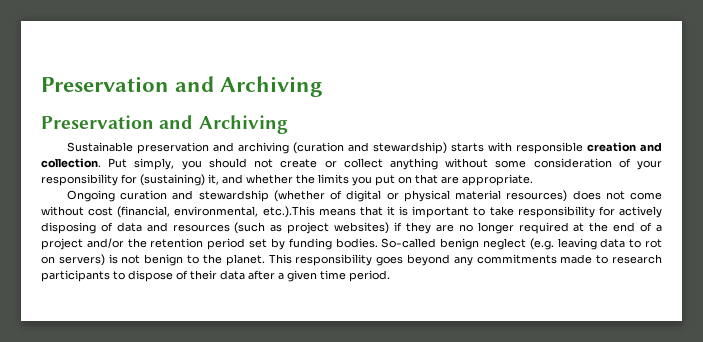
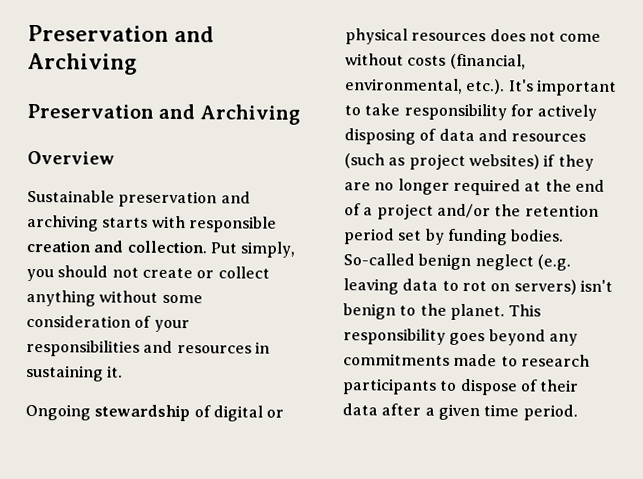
+ Overview
- Sustainable preservation and archiving (curation and stewardship) starts with responsible creation and collection.
+ Sustainable preservation and archiving starts with responsible creation and collection.
- Put simply, you should not create or collect anything without some consideration of your responsibility for (sustaining) it, and whether the limits you put on that are appropriate.
- Ongoing curation and stewardship (whether of digital or physical material resources) does not come without cost (financial, environmental, etc.).This means that it is important to take responsibility for actively disposing of data and resources (such as project websites) if they are no longer required at the end of a project and/or the retention period set by funding bodies.
+ Put simply, you should not create or collect anything without some consideration of your responsibilities and resources in sustaining it.
+ Ongoing stewardship of digital or physical resources does not come without costs (financial, environmental, etc.). It's important to take responsibility for actively disposing of data and resources (such as project websites) if they are no longer required at the end of a project and/or the retention period set by funding bodies.
- So-called benign neglect (e.g. leaving data to rot on servers) is not benign to the planet.
+ So-called benign neglect (e.g. leaving data to rot on servers) isn't benign to the planet.

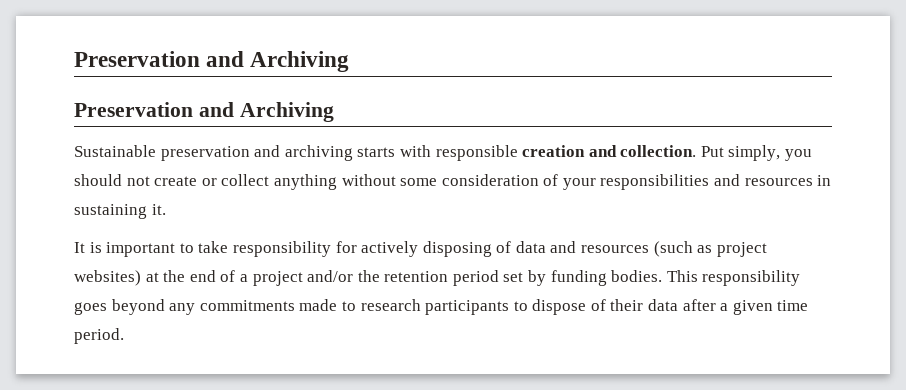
- Overview
- Ongoing stewardship of digital or physical resources does not come without costs (financial, environmental, etc.). It's important to take responsibility for actively disposing of data and resources (such as project websites) if they are no longer required at the end of a project and/or the retention period set by funding bodies.
+ It is important to take responsibility for actively disposing of data and resources (such as project websites) at the end of a project and/or the retention period set by funding bodies.
- So-called benign neglect (e.g. leaving data to rot on servers) isn't benign to the planet.

